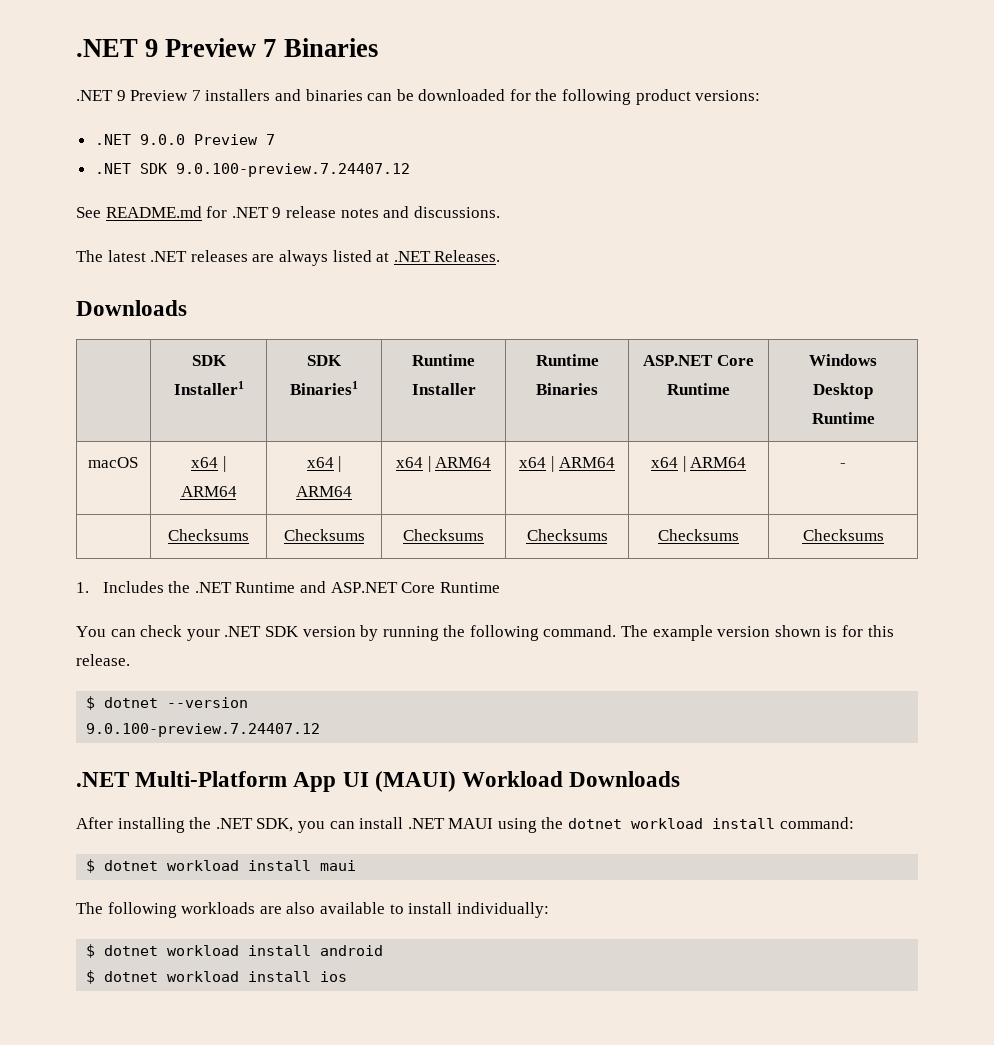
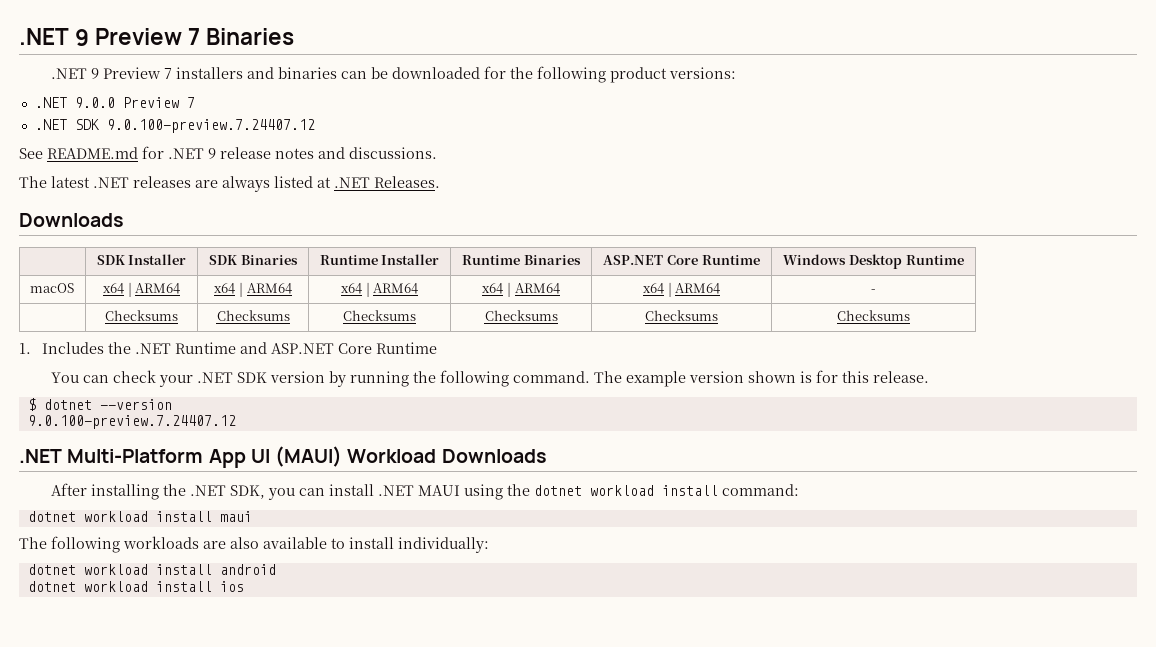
- | SDK Installer1 | SDK Binaries1 | Runtime Installer | Runtime Binaries | ASP.NET Core Runtime | Windows Desktop Runtime
+ | SDK Installer | SDK Binaries | Runtime Installer | Runtime Binaries | ASP.NET Core Runtime | Windows Desktop Runtime
- $ dotnet workload install maui
+ dotnet workload install maui
- $ dotnet workload install android
+ dotnet workload install android
- $ dotnet workload install ios
+ dotnet workload install ios

